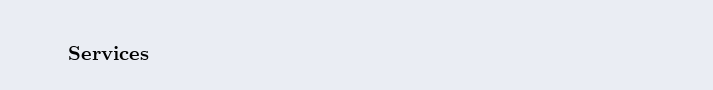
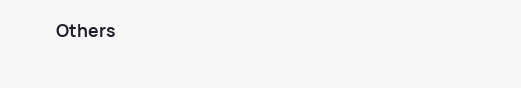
- Services
+ Others

